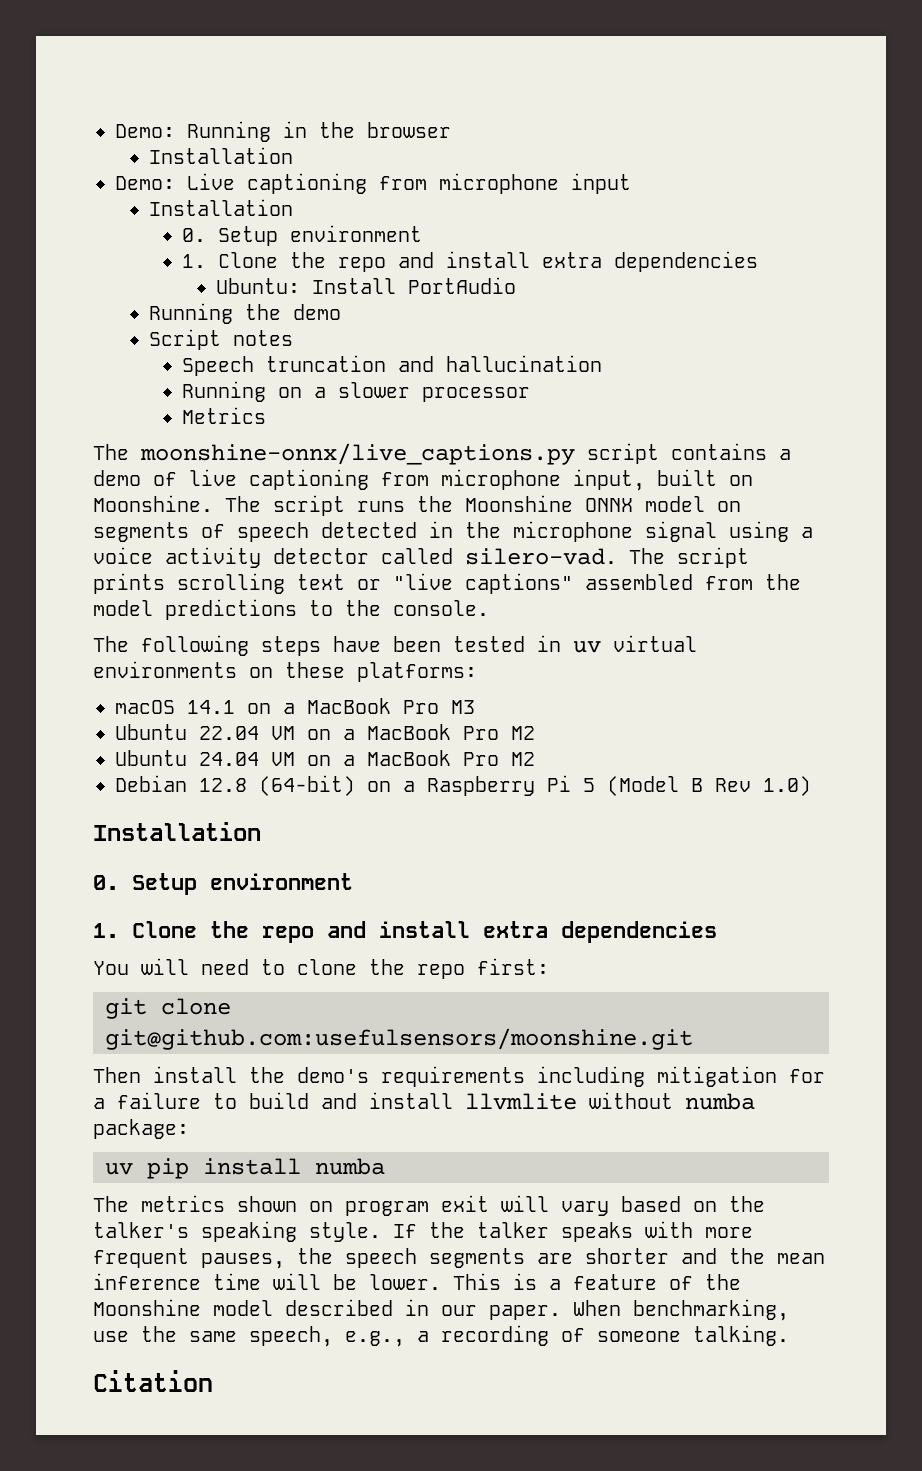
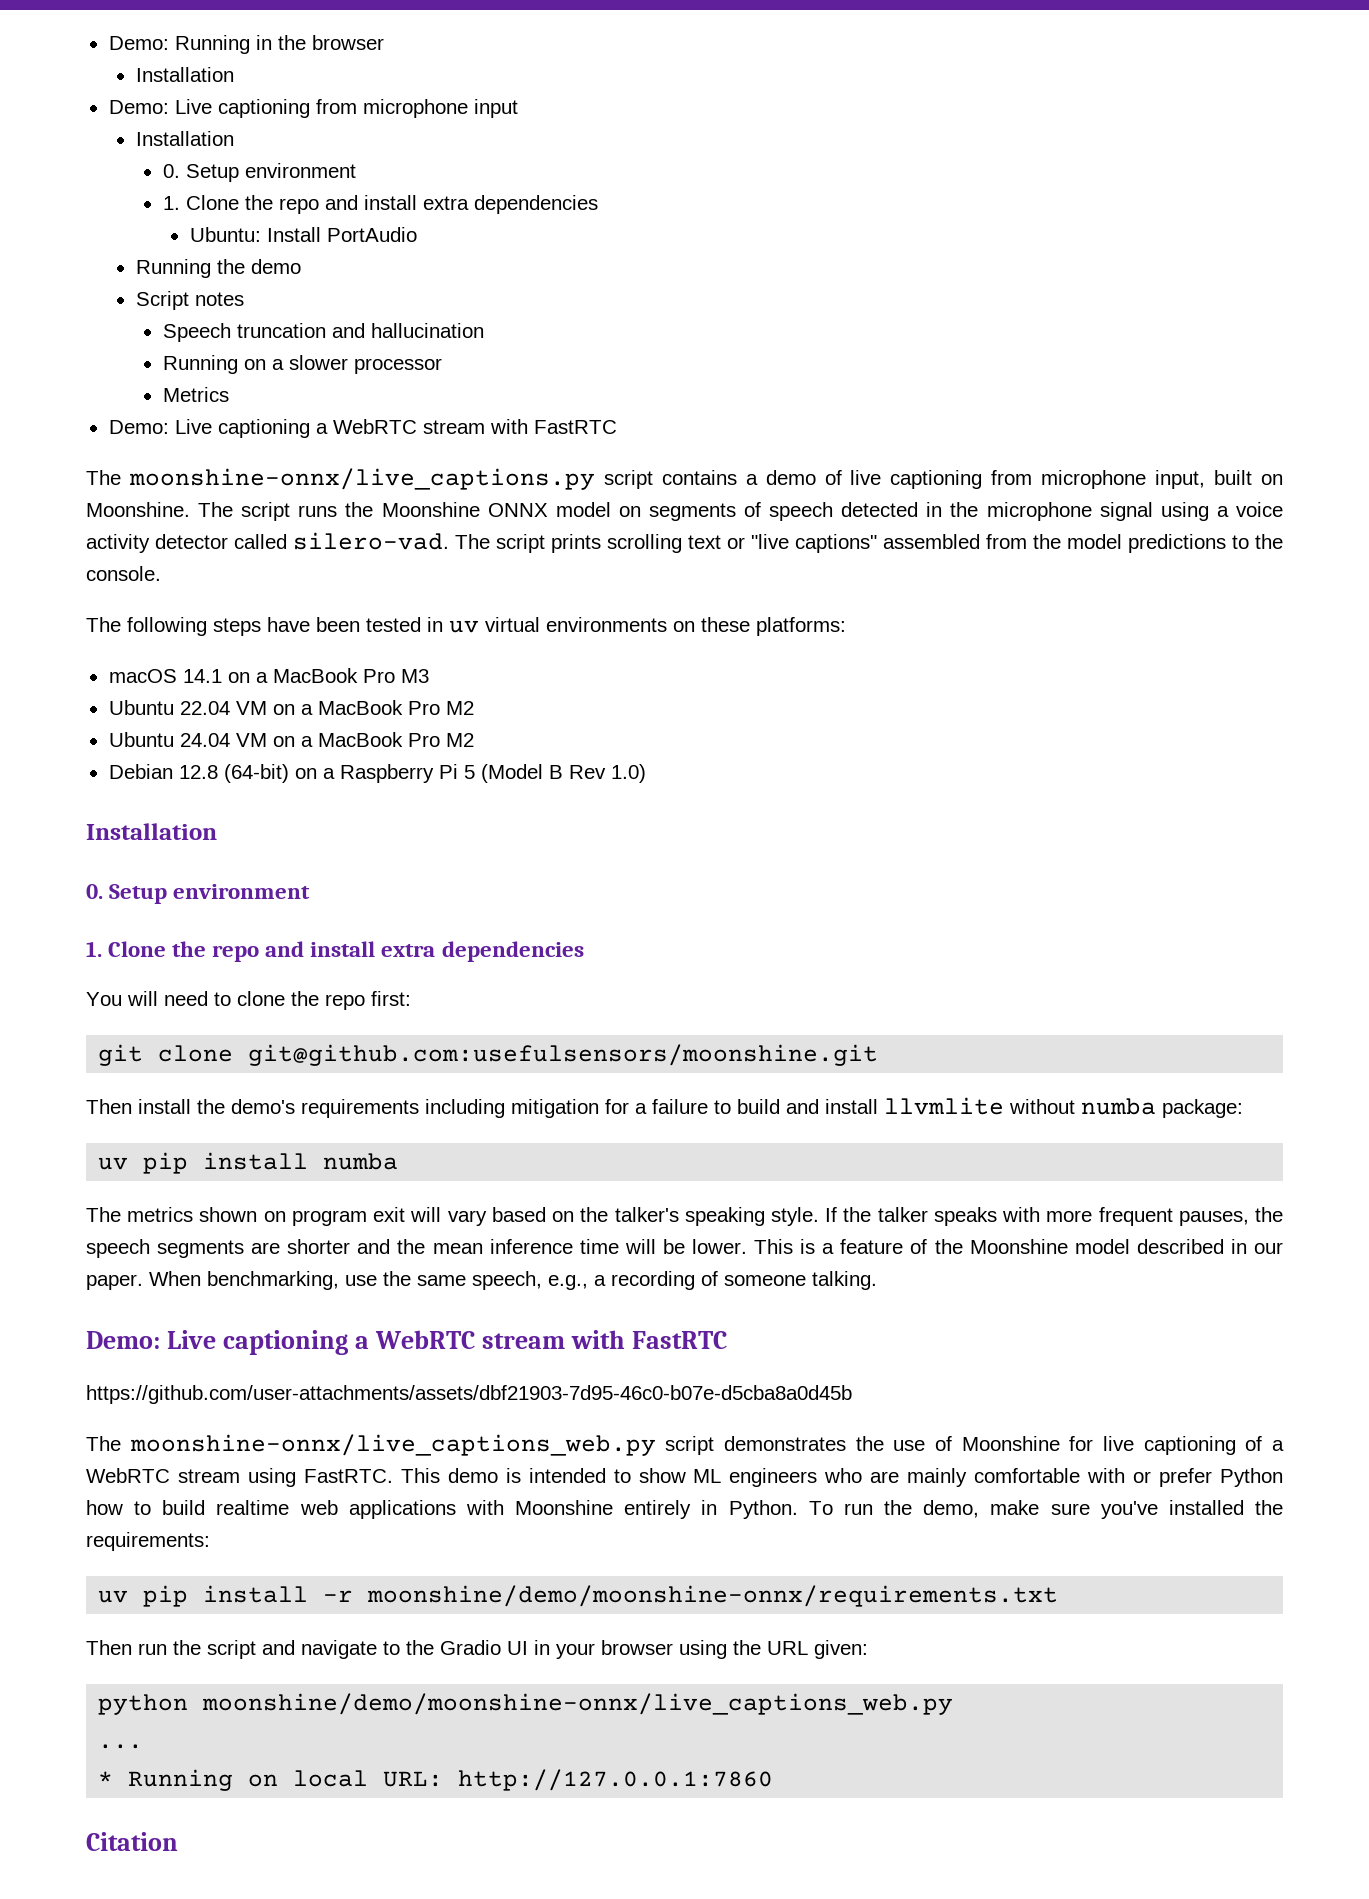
  Metrics
+ Demo: Live captioning a WebRTC stream with FastRTC
  When benchmarking, use the same speech, e.g., a recording of someone talking.
+ Demo: Live captioning a WebRTC stream with FastRTC
+ https://github.com/user-attachments/assets/dbf21903-7d95-46c0-b07e-d5cba8a0d45b
+ The moonshine-onnx/live_captions_web.py script demonstrates the use of Moonshine for live captioning of a WebRTC stream using FastRTC. This demo is intended to show ML engineers who are mainly comfortable with or prefer Python how to build realtime web applications with Moonshine entirely in Python. To run the demo, make sure you've installed the requirements:
+ uv pip install -r moonshine/demo/moonshine-onnx/requirements.txt
+ Then run the script and navigate to the Gradio UI in your browser using the URL given:
+ python moonshine/demo/moonshine-onnx/live_captions_web.py
+ ...
+ * Running on local URL: http://127.0.0.1:7860

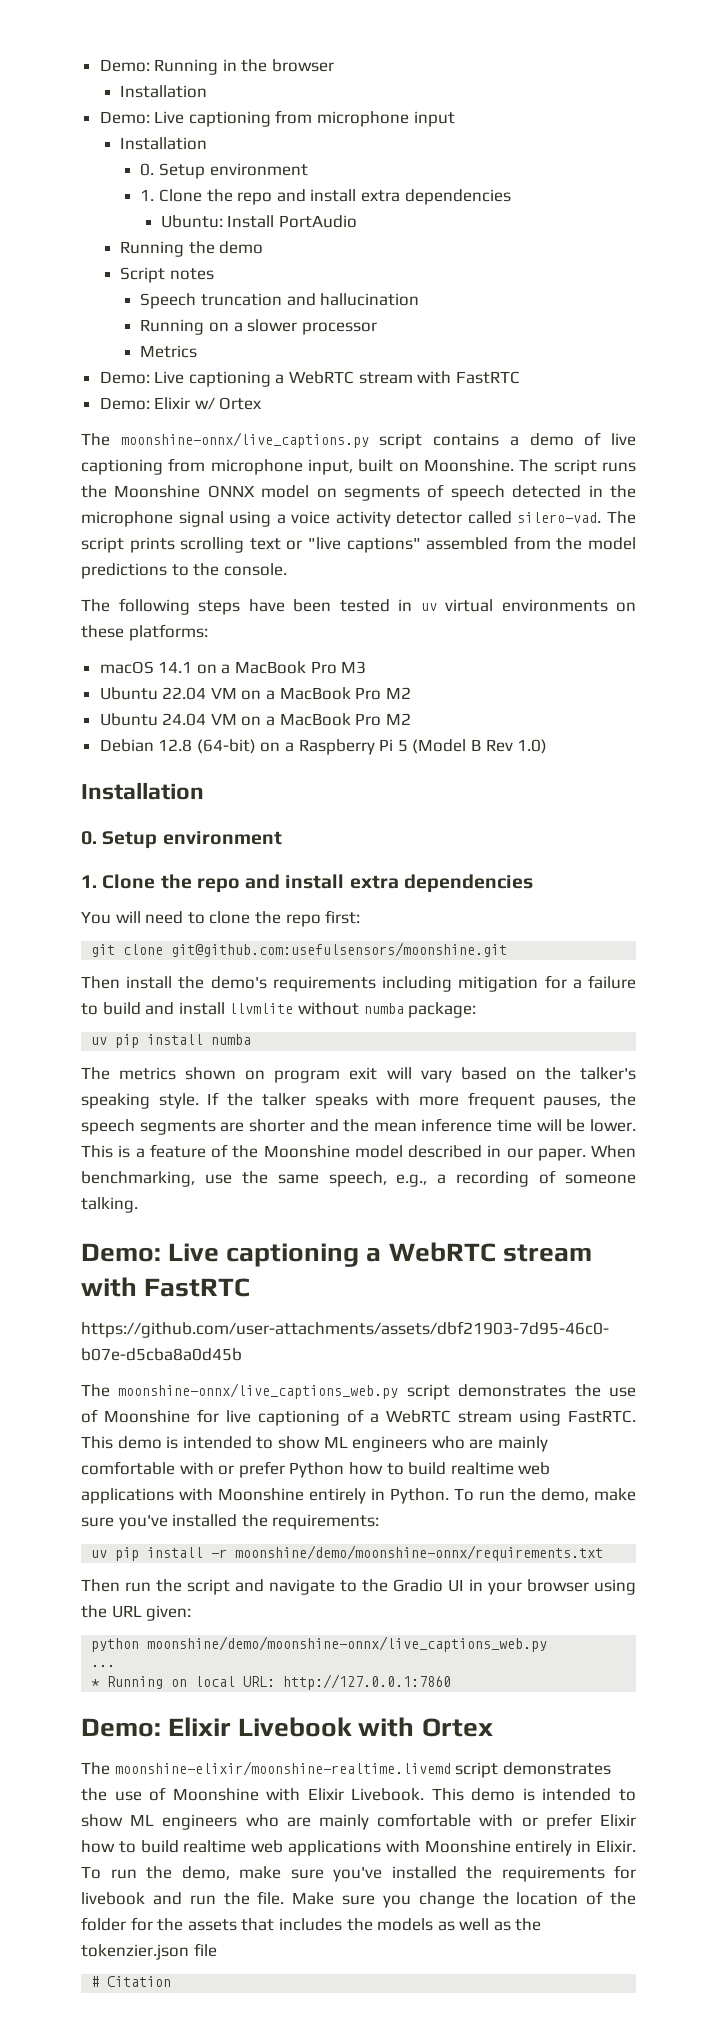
+ Demo: Elixir w/ Ortex
- Citation
+ Demo: Elixir Livebook with Ortex
+ The moonshine-elixir/moonshine-realtime.livemd script demonstrates the use of Moonshine with Elixir Livebook. This demo is intended to show ML engineers who are mainly comfortable with or prefer Elixir how to build realtime web applications with Moonshine entirely in Elixir. To run the demo, make sure you've installed the requirements for livebook and run the file. Make sure you change the location of the folder for the assets that includes the models as well as the tokenzier.json file
+ # Citation

